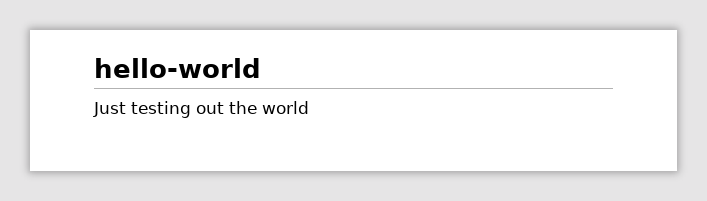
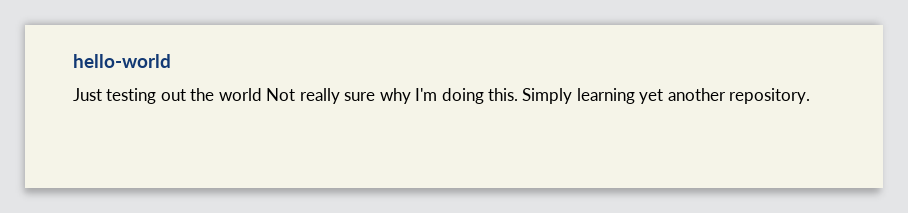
- Just testing out the world
+ Just testing out the world Not really sure why I'm doing this. Simply learning yet another repository.

